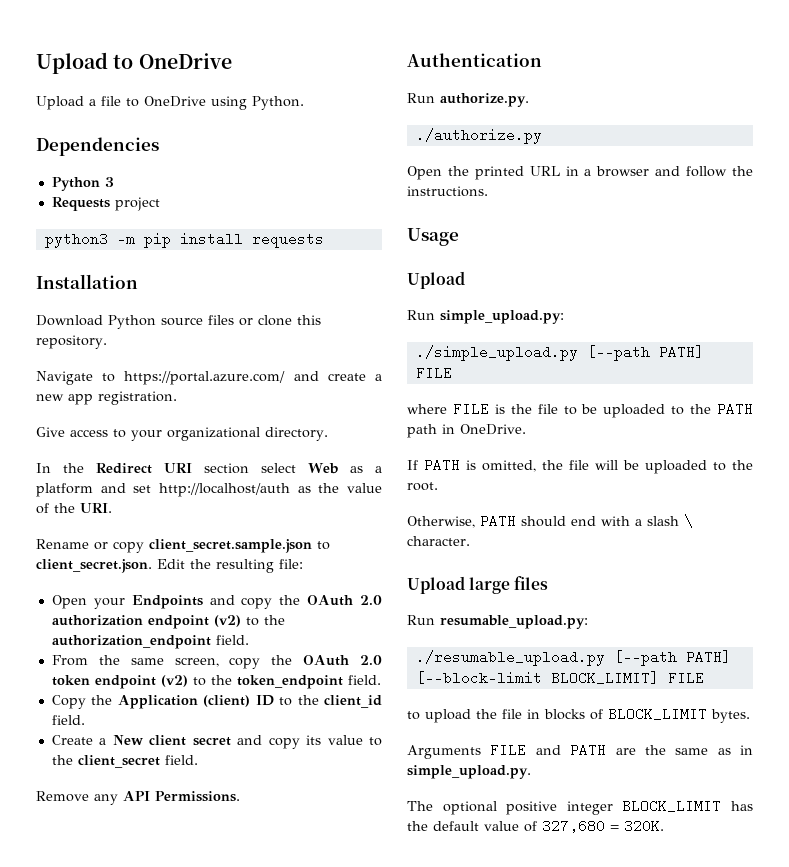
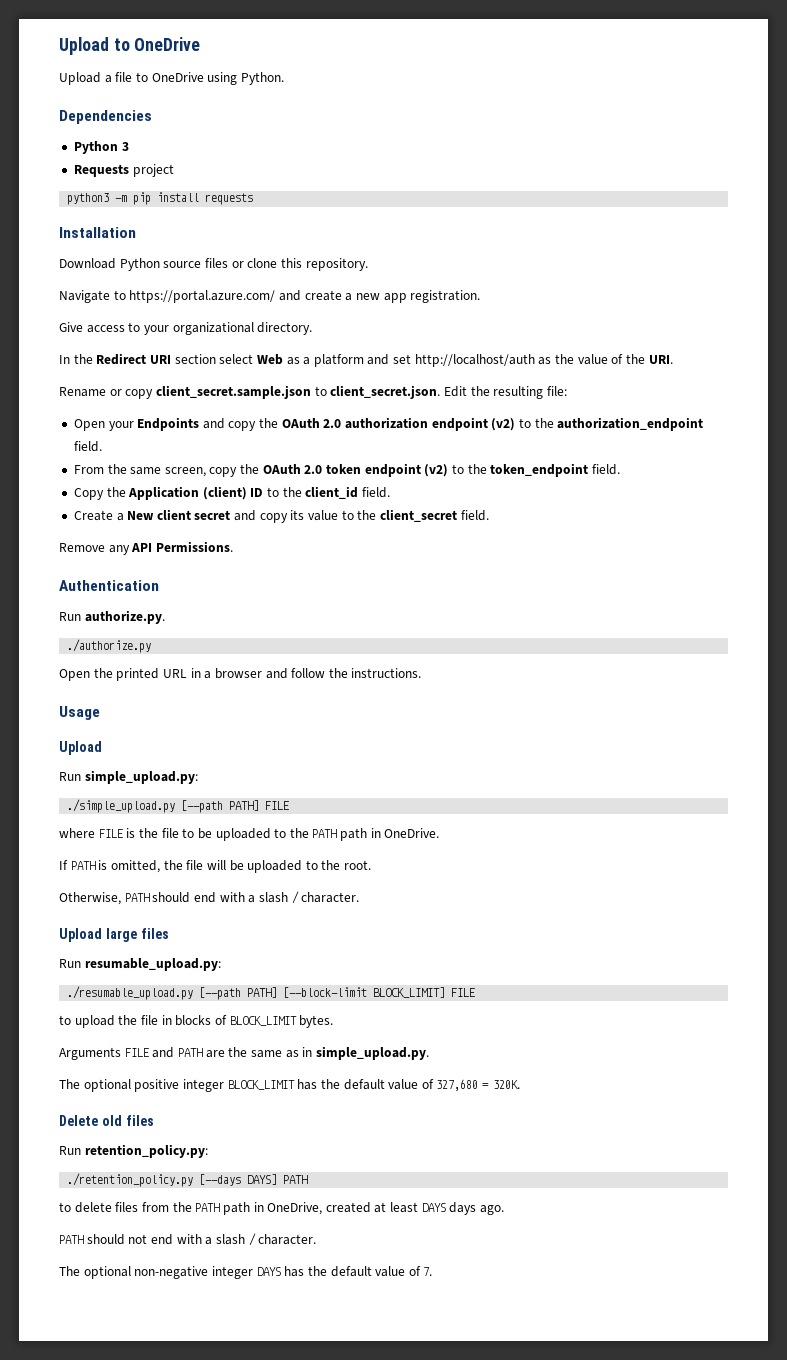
- Otherwise, PATH should end with a slash \ character.
+ Otherwise, PATH should end with a slash / character.
+ Delete old files
+ Run retention_policy.py:
+ ./retention_policy.py [--days DAYS] PATH
+ to delete files from the PATH path in OneDrive, created at least DAYS days ago.
+ PATH should not end with a slash / character.
+ The optional non-negative integer DAYS has the default value of 7.

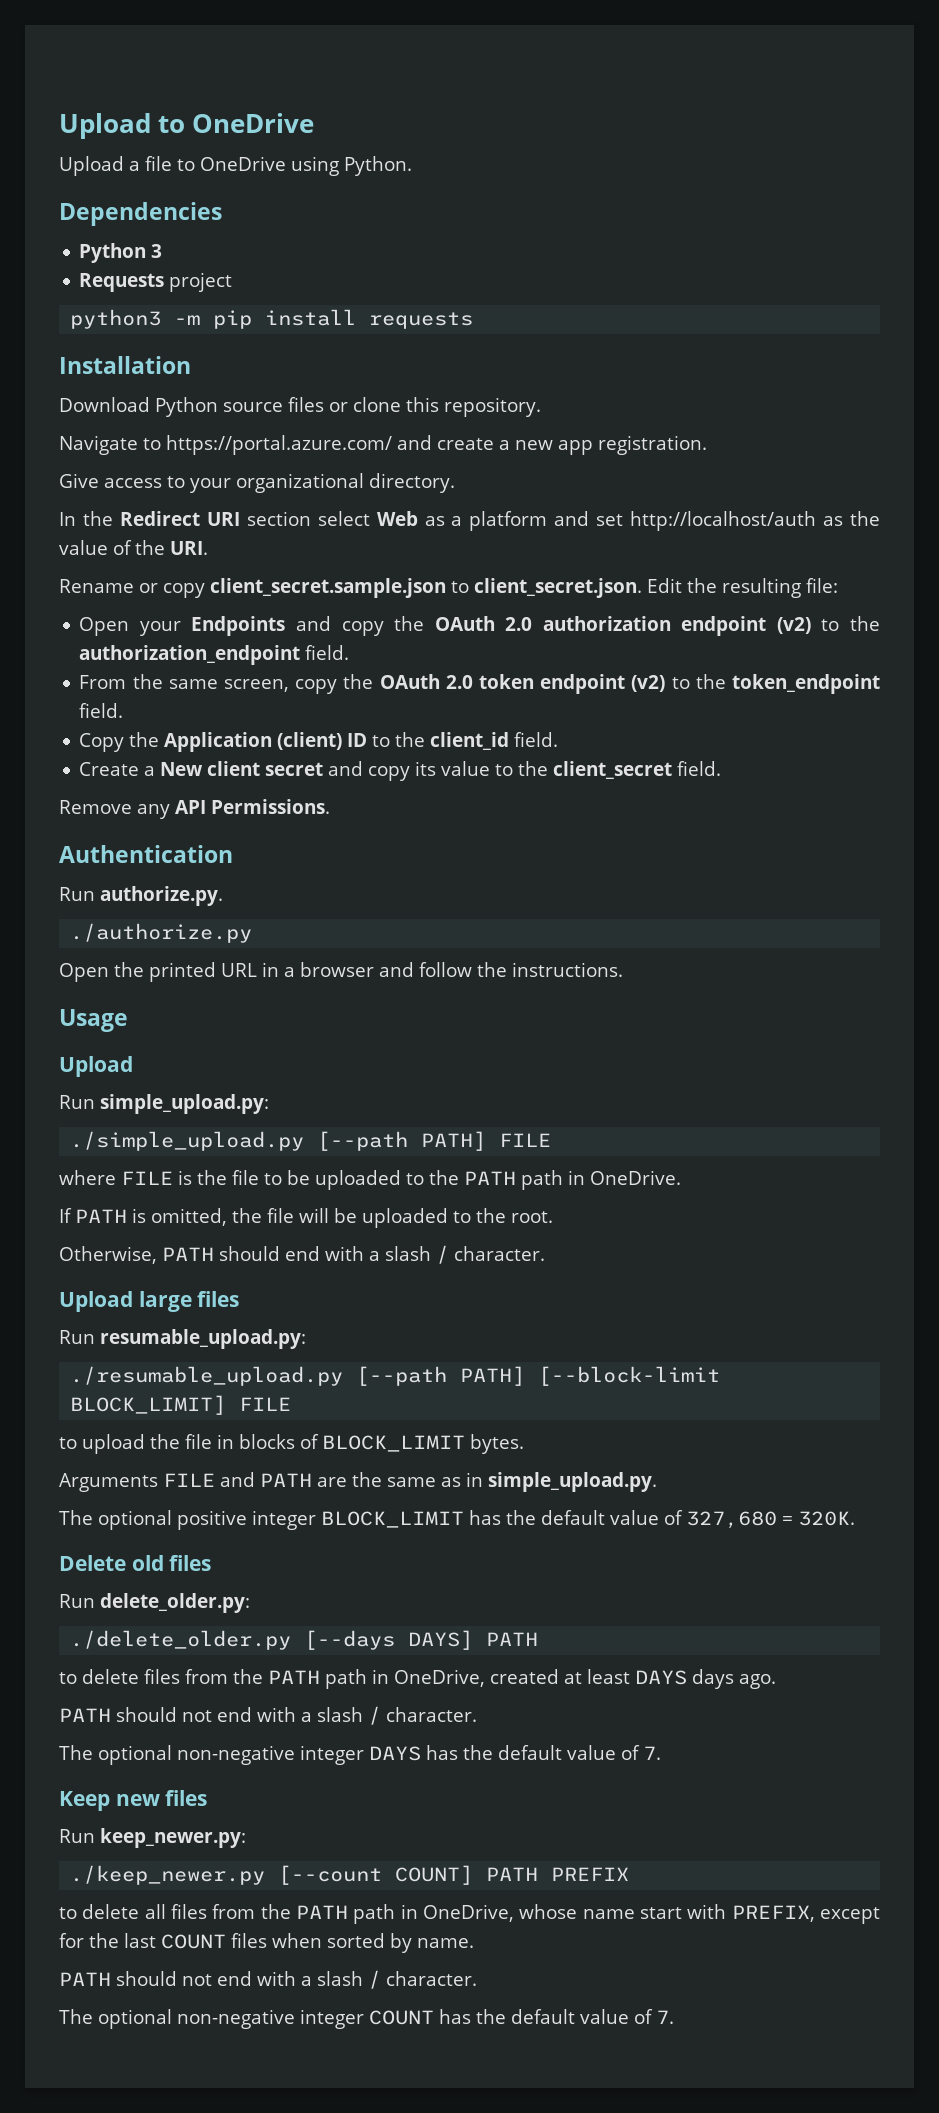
- Run retention_policy.py:
- ./retention_policy.py [--days DAYS] PATH
+ Run delete_older.py:
+ ./delete_older.py [--days DAYS] PATH
+ Keep new files
+ Run keep_newer.py:
+ ./keep_newer.py [--count COUNT] PATH PREFIX
+ to delete all files from the PATH path in OneDrive, whose name start with PREFIX, except for the last COUNT files when sorted by name.
+ PATH should not end with a slash / character.
+ The optional non-negative integer COUNT has the default value of 7.

